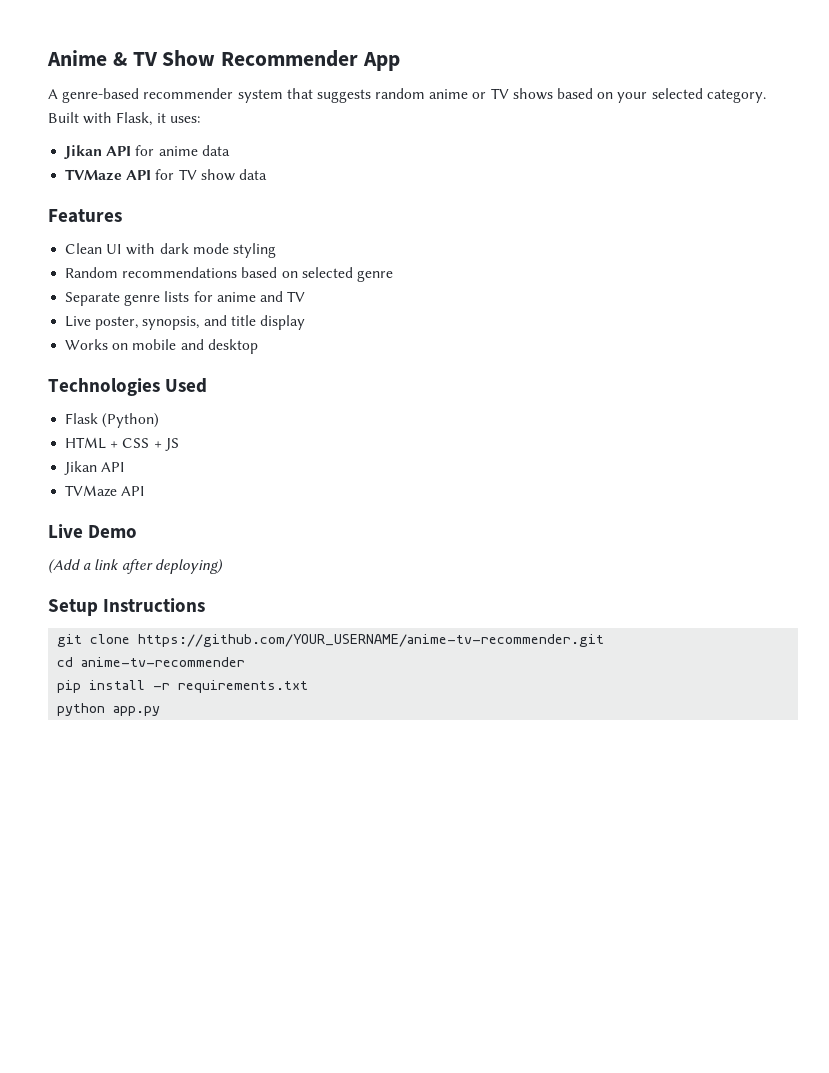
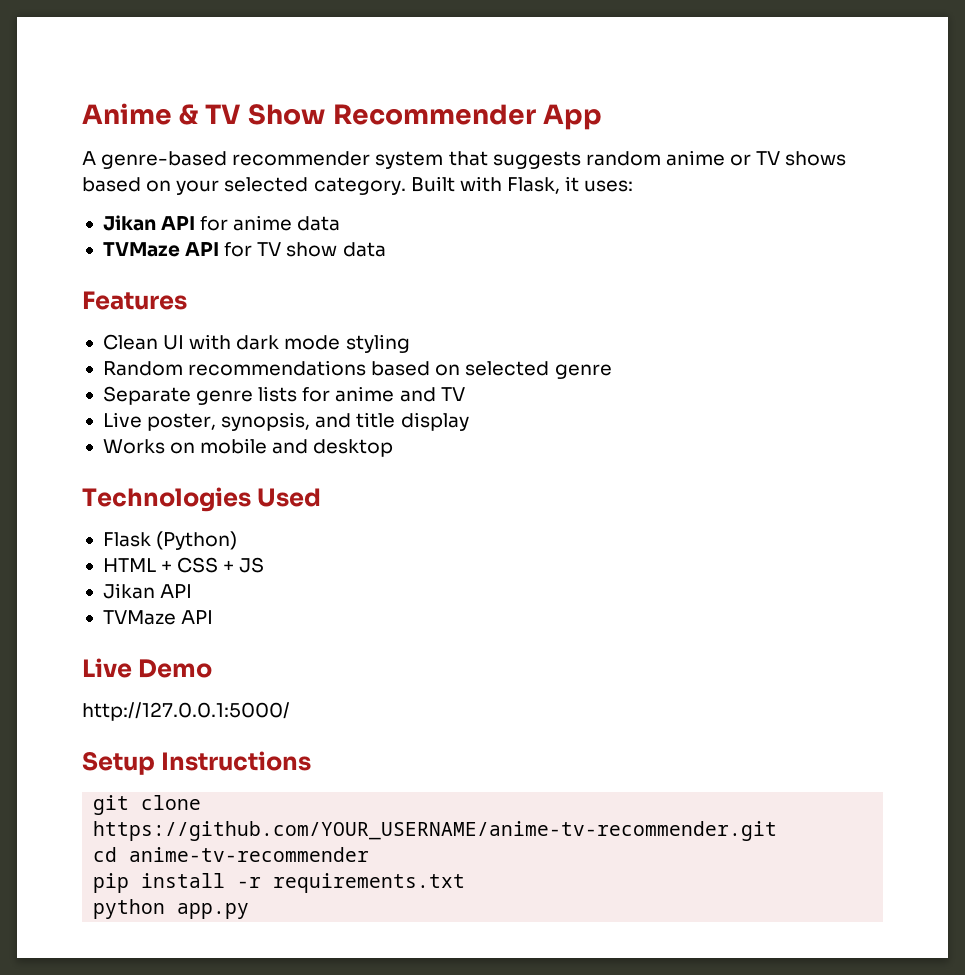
- (Add a link after deploying)
+ http://127.0.0.1:5000/

